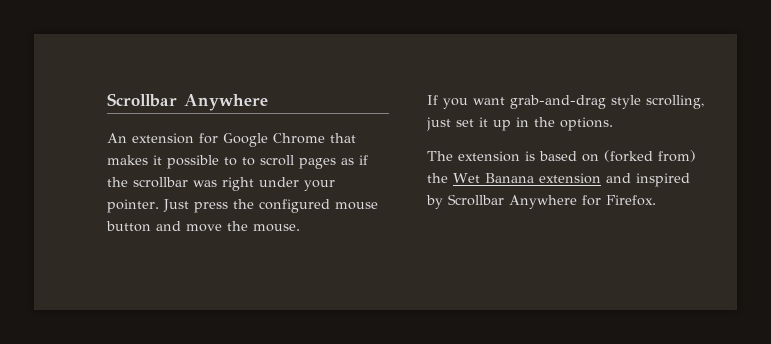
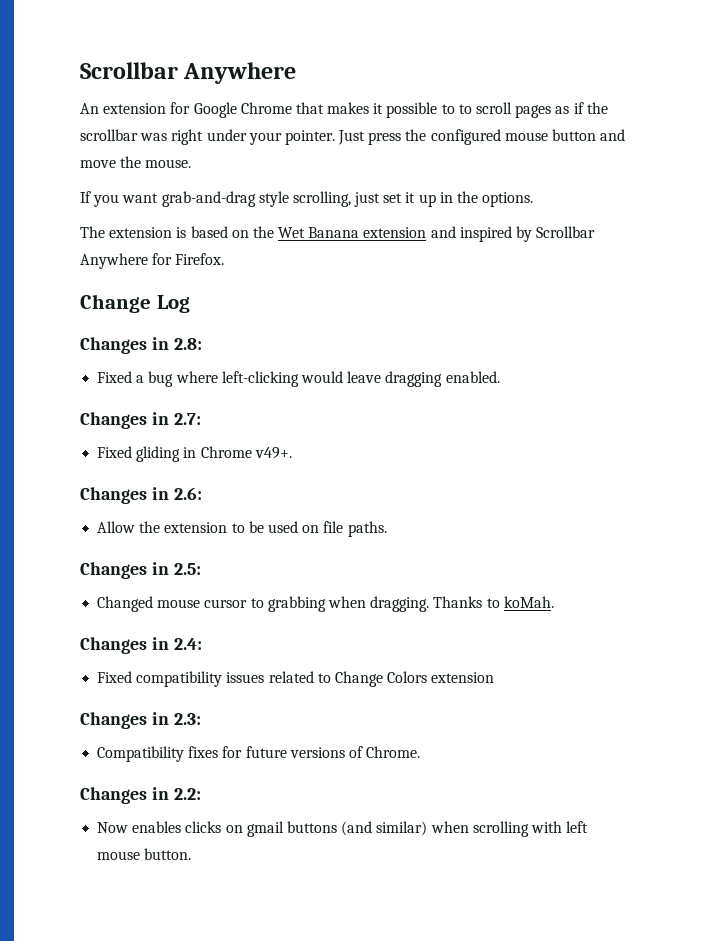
- The extension is based on (forked from) the Wet Banana extension and inspired by Scrollbar Anywhere for Firefox.
+ The extension is based on the Wet Banana extension and inspired by Scrollbar Anywhere for Firefox.
+ Change Log
+ Changes in 2.8:
+ Fixed a bug where left-clicking would leave dragging enabled.
+ Changes in 2.7:
+ Fixed gliding in Chrome v49+.
+ Changes in 2.6:
+ Allow the extension to be used on file paths.
+ Changes in 2.5:
+ Changed mouse cursor to grabbing when dragging. Thanks to koMah.
+ Changes in 2.4:
+ Fixed compatibility issues related to Change Colors extension
+ Changes in 2.3:
+ Compatibility fixes for future versions of Chrome.
+ Changes in 2.2:
+ Now enables clicks on gmail buttons (and similar) when scrolling with left mouse button.

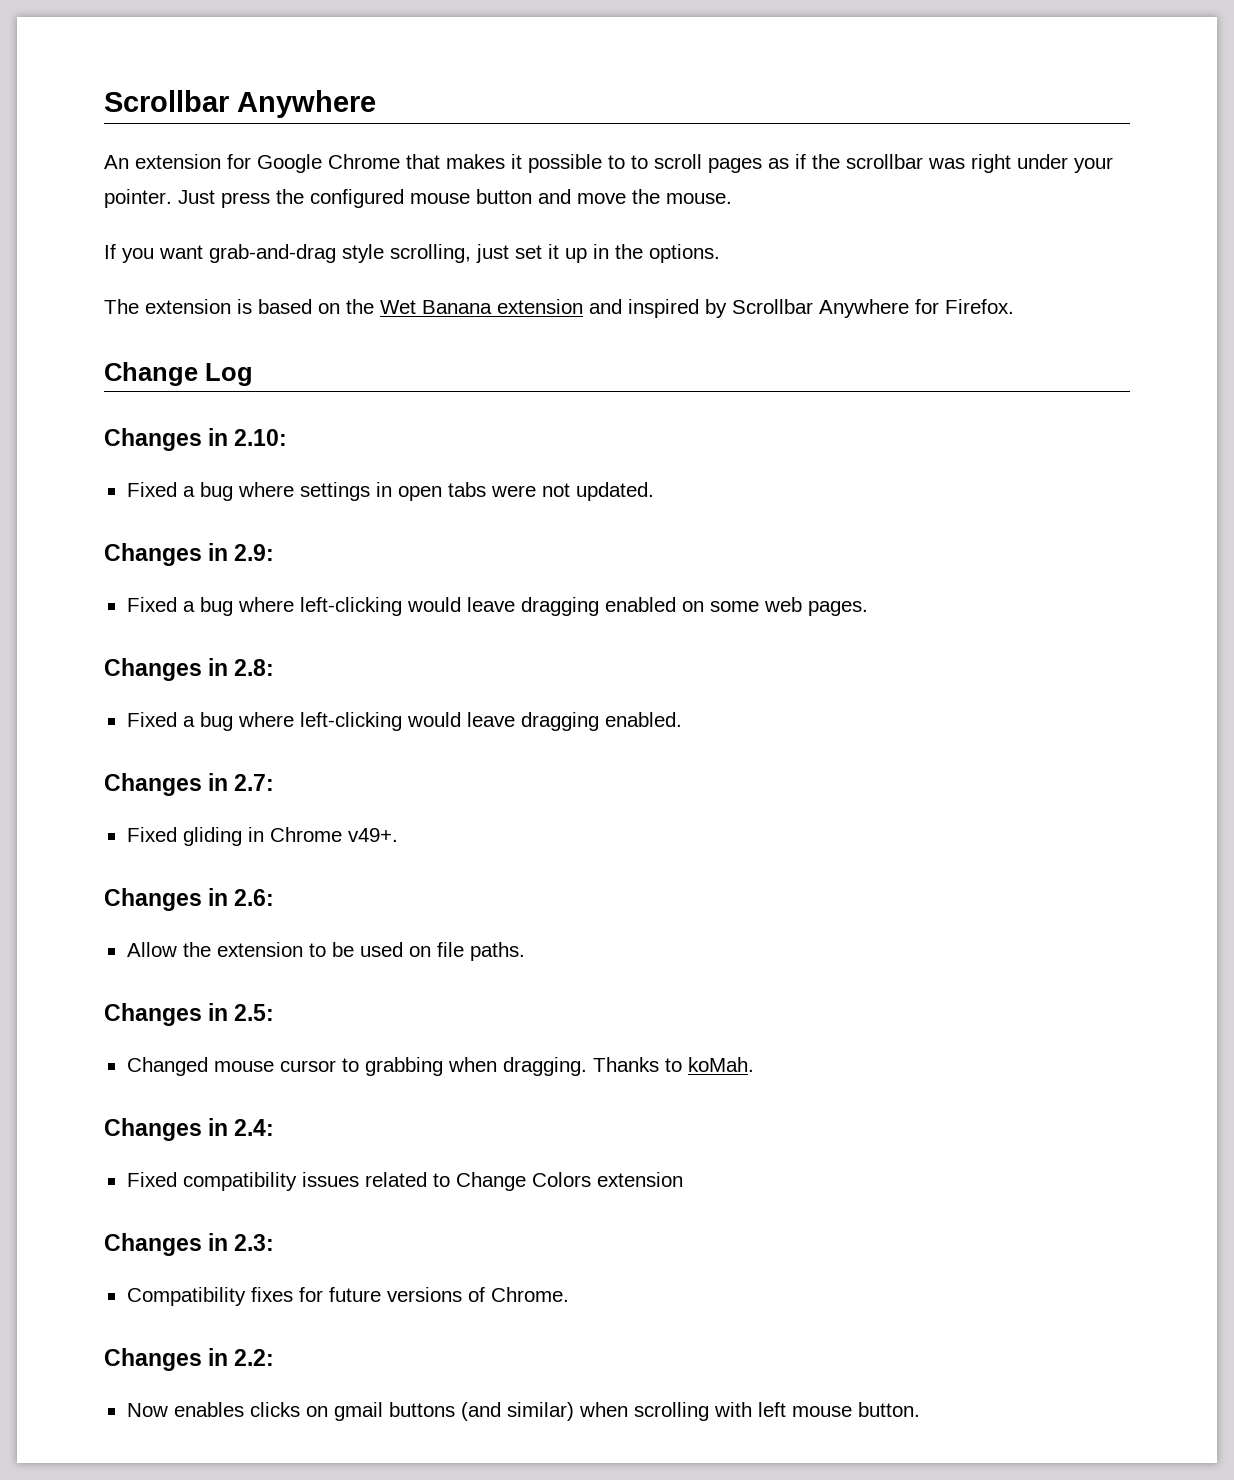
+ Changes in 2.10:
+ Fixed a bug where settings in open tabs were not updated.
+ Changes in 2.9:
+ Fixed a bug where left-clicking would leave dragging enabled on some web pages.

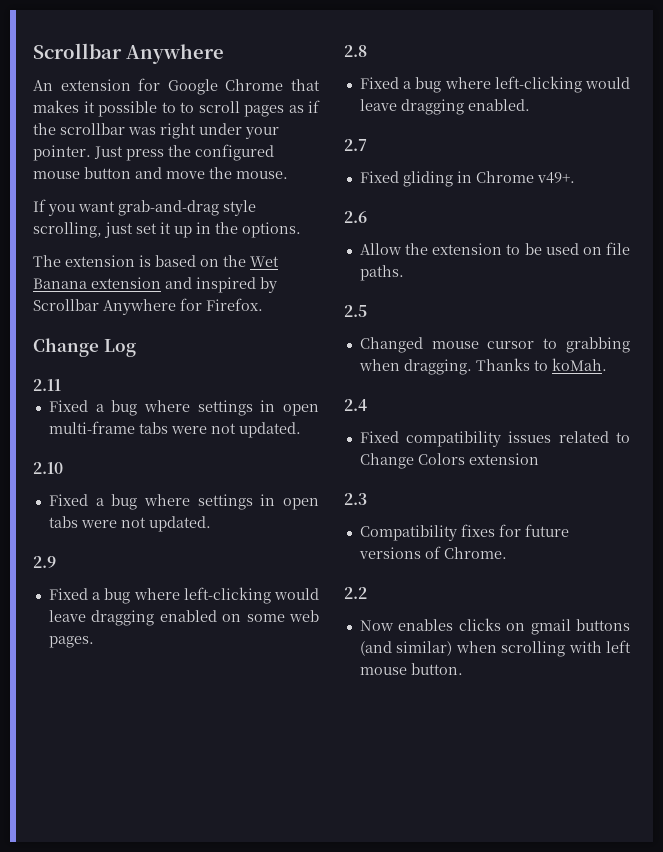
- Changes in 2.10:
+ 2.11
+ Fixed a bug where settings in open multi-frame tabs were not updated.
+ 2.10
- Changes in 2.9:
+ 2.9
- Changes in 2.8:
+ 2.8
- Changes in 2.7:
+ 2.7
- Changes in 2.6:
+ 2.6
- Changes in 2.5:
+ 2.5
- Changes in 2.4:
+ 2.4
- Changes in 2.3:
+ 2.3
- Changes in 2.2:
+ 2.2

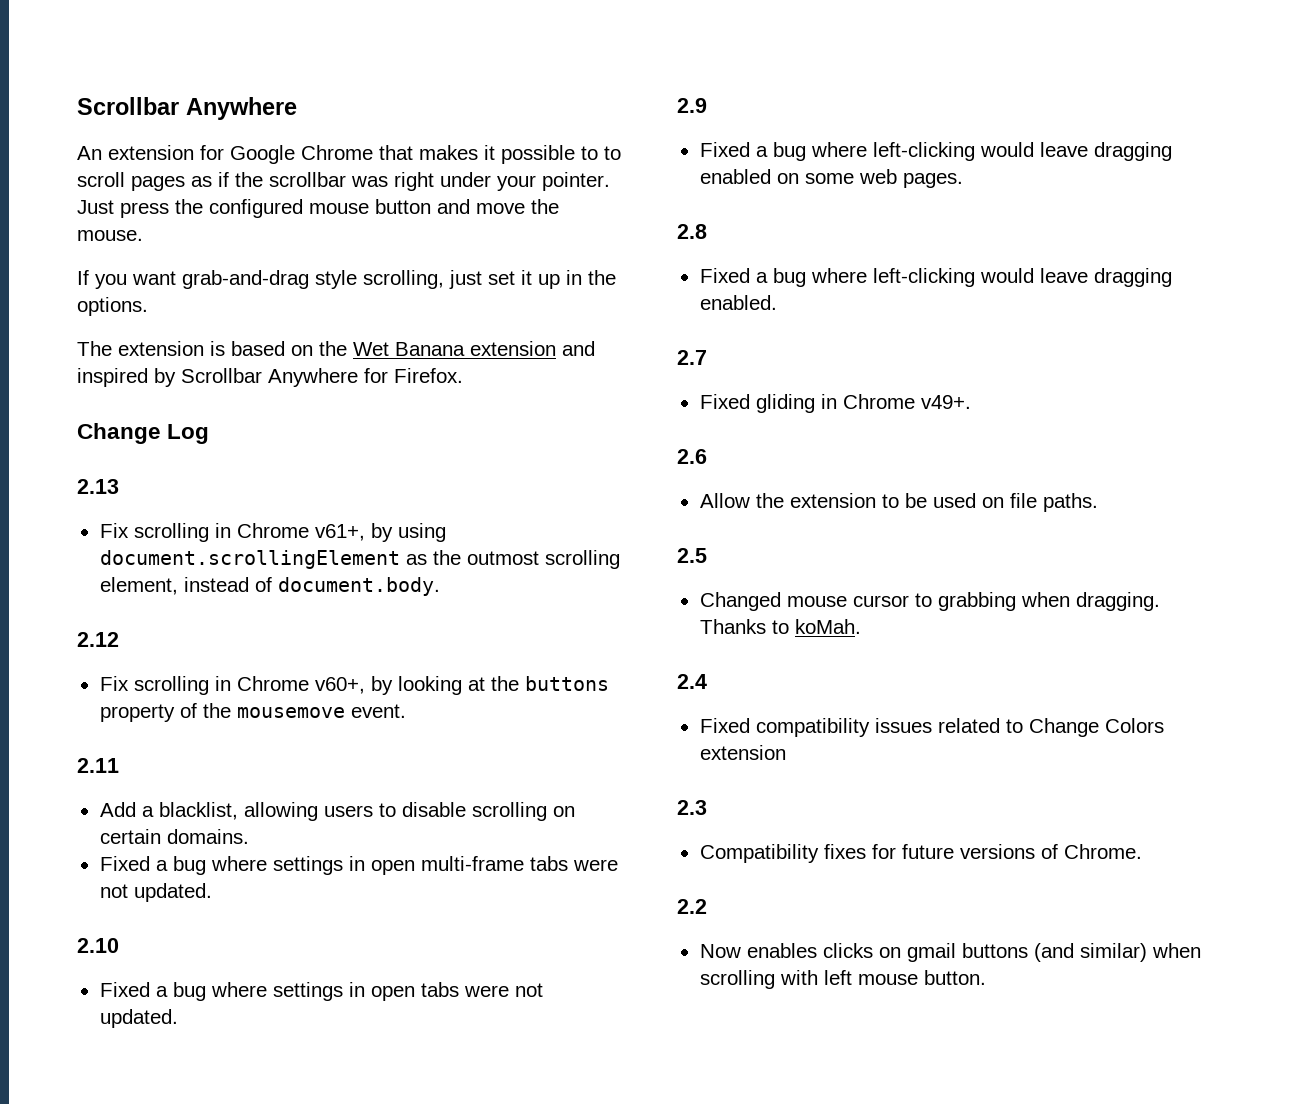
+ 2.13
+ Fix scrolling in Chrome v61+, by using document.scrollingElement as the outmost scrolling element, instead of document.body.
+ 2.12
+ Fix scrolling in Chrome v60+, by looking at the buttons property of the mousemove event.
  2.11
+ Add a blacklist, allowing users to disable scrolling on certain domains.

